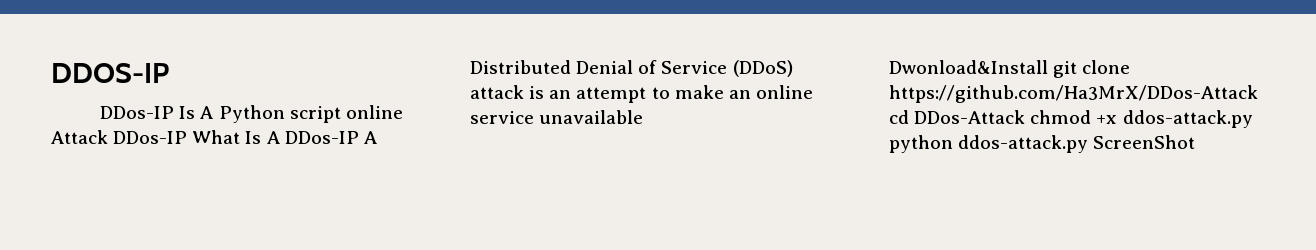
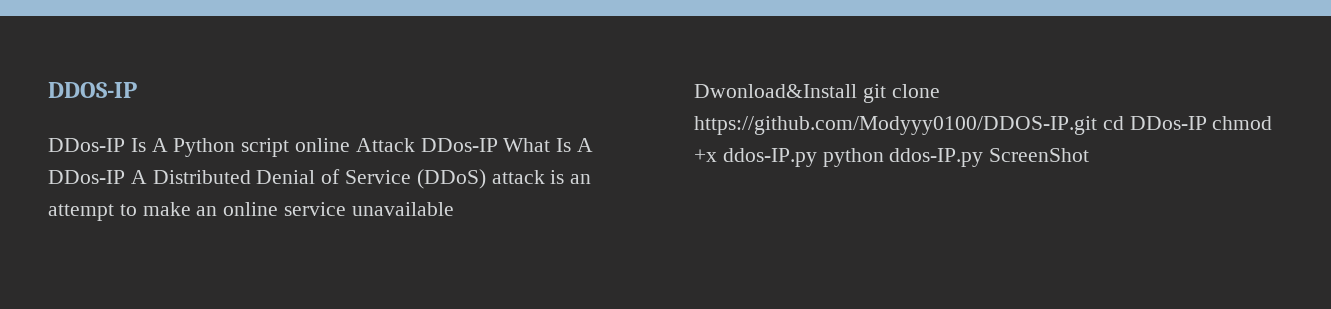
- Dwonload&Install git clone https://github.com/Ha3MrX/DDos-Attack cd DDos-Attack chmod +x ddos-attack.py python ddos-attack.py ScreenShot
+ Dwonload&Install git clone https://github.com/Modyyy0100/DDOS-IP.git cd DDos-IP chmod +x ddos-IP.py python ddos-IP.py ScreenShot

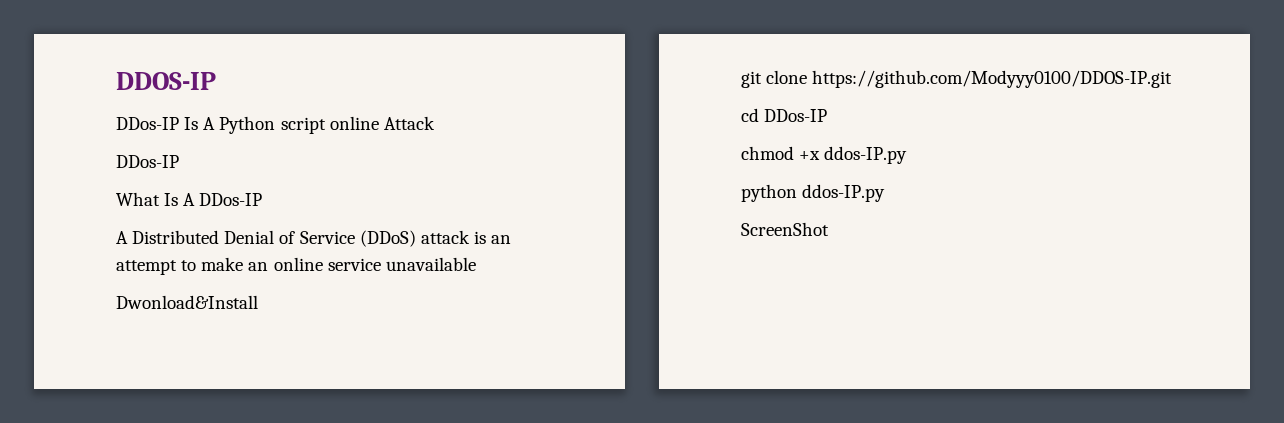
- DDos-IP Is A Python script online Attack DDos-IP What Is A DDos-IP A Distributed Denial of Service (DDoS) attack is an attempt to make an online service unavailable
+ DDos-IP Is A Python script online Attack
+ DDos-IP
+ What Is A DDos-IP
+ A Distributed Denial of Service (DDoS) attack is an attempt to make an online service unavailable
- Dwonload&Install git clone https://github.com/Modyyy0100/DDOS-IP.git cd DDos-IP chmod +x ddos-IP.py python ddos-IP.py ScreenShot
+ Dwonload&Install
+ git clone https://github.com/Modyyy0100/DDOS-IP.git
+ cd DDos-IP
+ chmod +x ddos-IP.py
+ python ddos-IP.py
+ ScreenShot

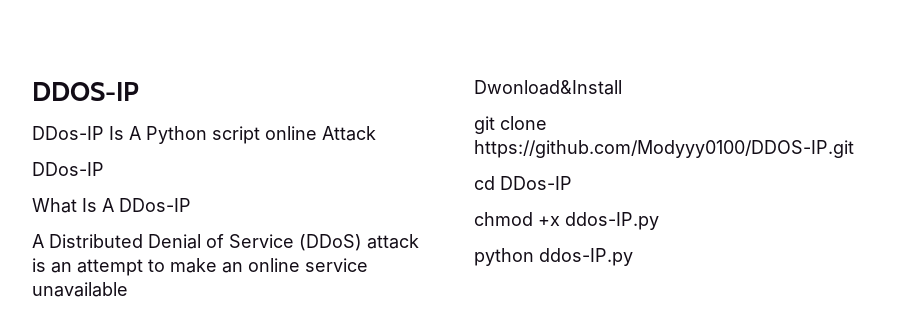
- ScreenShot

